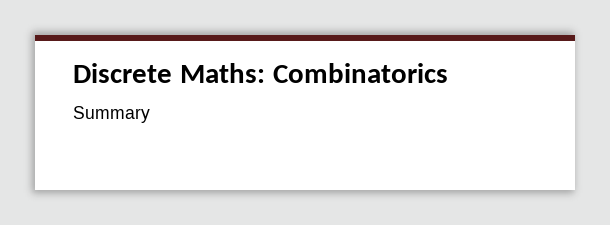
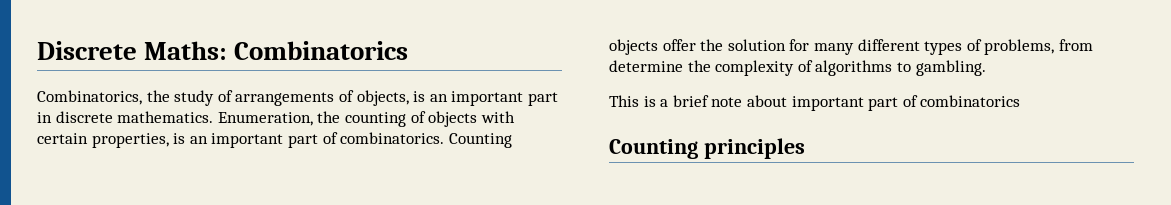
- Summary
+ Combinatorics, the study of arrangements of objects, is an important part in discrete mathematics. Enumeration, the counting of objects with certain properties, is an important part of combinatorics. Counting objects offer the solution for many different types of problems, from determine the complexity of algorithms to gambling.
+ This is a brief note about important part of combinatorics
+ Counting principles

